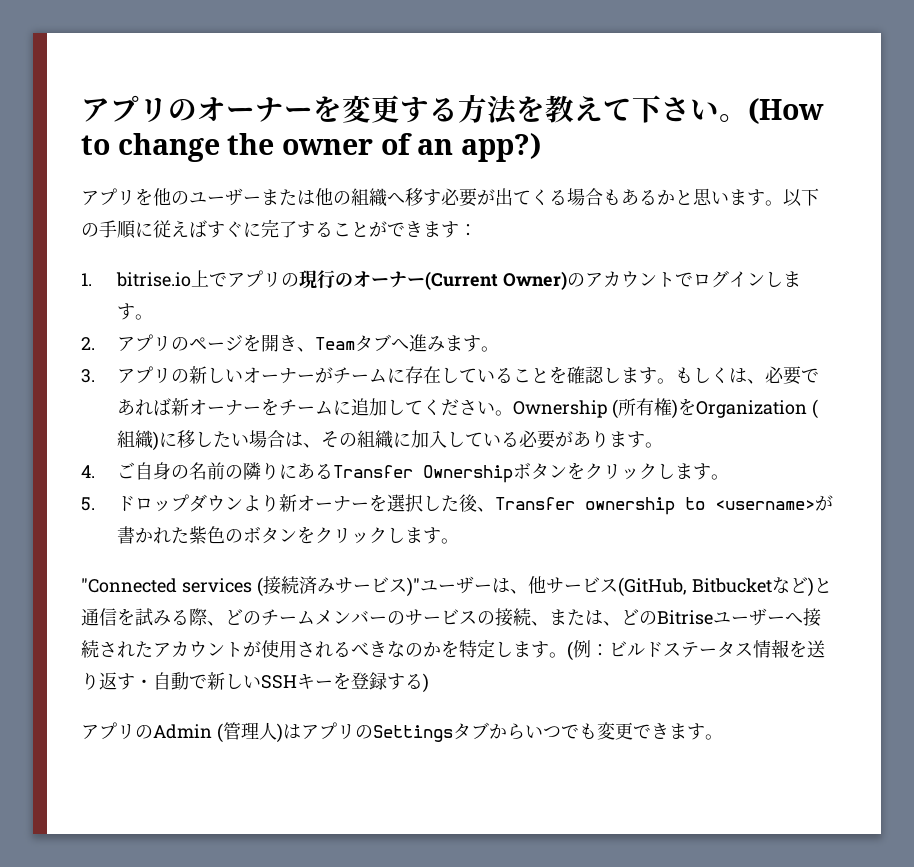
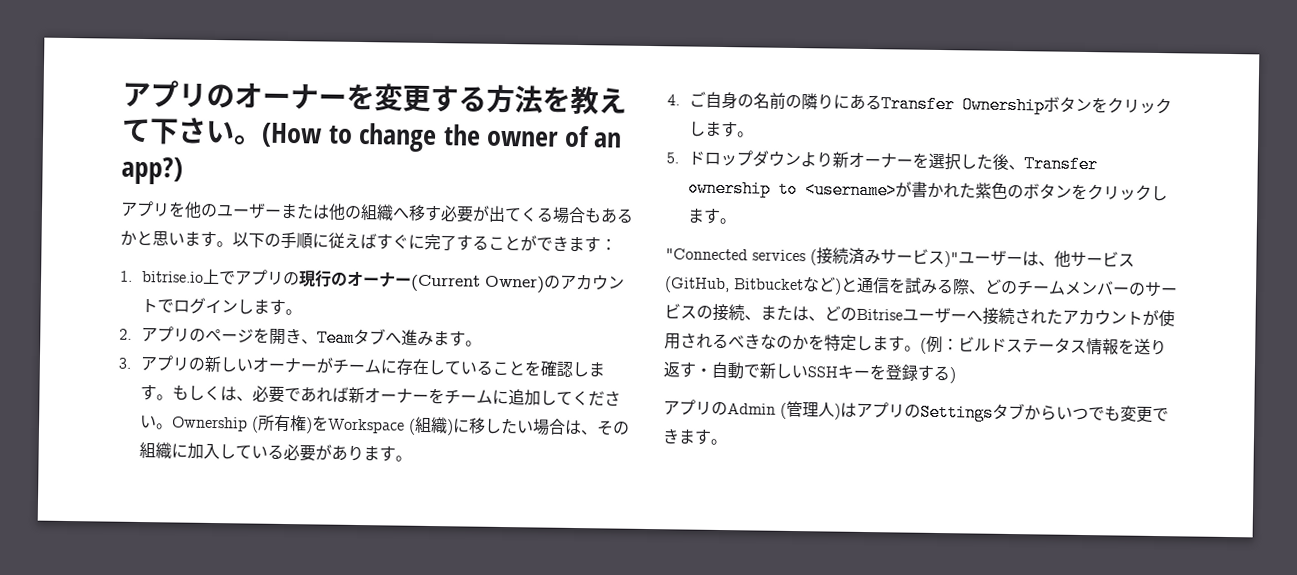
- Ownership (所有権)をOrganization (組織)に移したい場合は、その組織に加入している必要があります。
+ Ownership (所有権)をWorkspace (組織)に移したい場合は、その組織に加入している必要があります。

